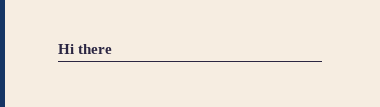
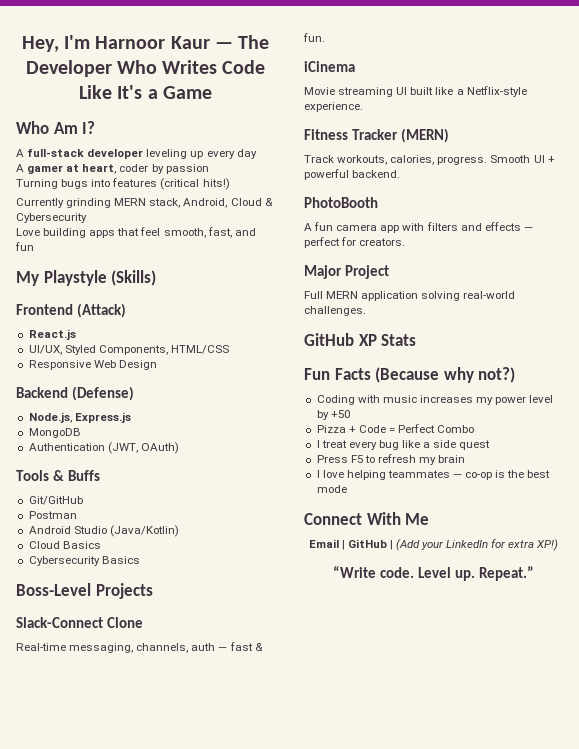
- Hi there
+ Hey, I'm Harnoor Kaur — The Developer Who Writes Code Like It's a Game
+ Who Am I?
+ A full-stack developer leveling up every day
+ A gamer at heart, coder by passion
+ Turning bugs into features (critical hits!)
+ Currently grinding MERN stack, Android, Cloud & Cybersecurity
+ Love building apps that feel smooth, fast, and fun
+ My Playstyle (Skills)
+ Frontend (Attack)
+ React.js
+ UI/UX, Styled Components, HTML/CSS
+ Responsive Web Design
+ Backend (Defense)
+ Node.js, Express.js
+ MongoDB
+ Authentication (JWT, OAuth)
+ Tools & Buffs
+ Git/GitHub
+ Postman
+ Android Studio (Java/Kotlin)
+ Cloud Basics
+ Cybersecurity Basics
+ Boss-Level Projects
+ Slack-Connect Clone
+ Real-time messaging, channels, auth — fast & fun.
+ iCinema
+ Movie streaming UI built like a Netflix-style experience.
+ Fitness Tracker (MERN)
+ Track workouts, calories, progress. Smooth UI + powerful backend.
+ PhotoBooth
+ A fun camera app with filters and effects — perfect for creators.
+ Major Project
+ Full MERN application solving real-world challenges.
+ GitHub XP Stats
+ Fun Facts (Because why not?)
+ Coding with music increases my power level by +50
+ Pizza + Code = Perfect Combo
+ I treat every bug like a side quest
+ Press F5 to refresh my brain
+ I love helping teammates — co-op is the best mode
+ Connect With Me
+ Email | GitHub | (Add your LinkedIn for extra XP!)
+ “Write code. Level up. Repeat.”

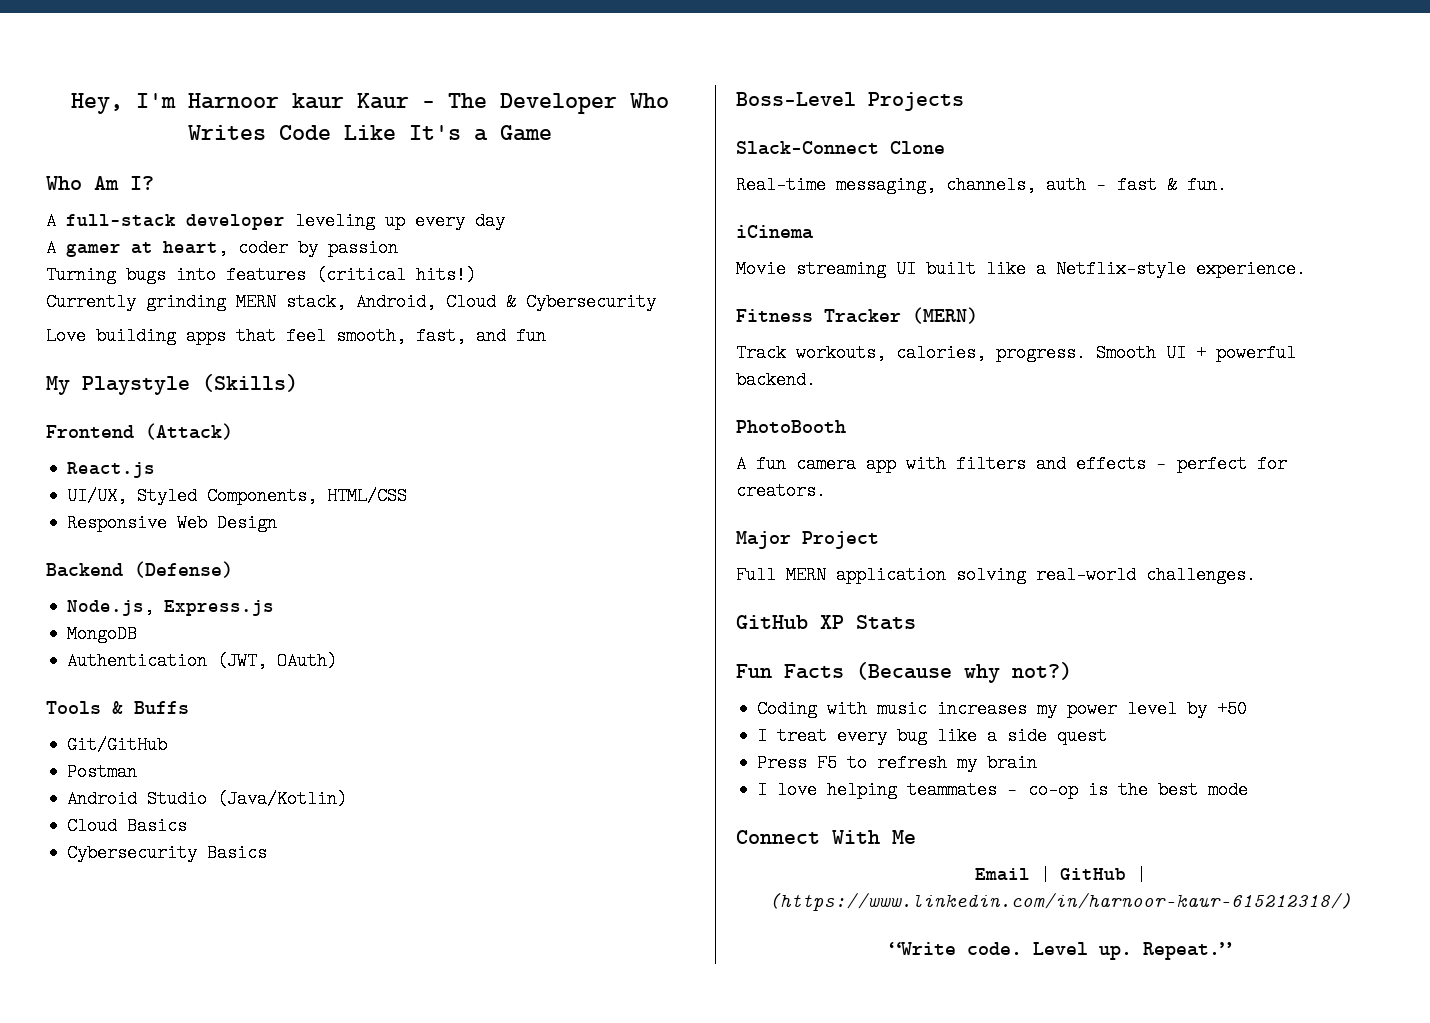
- Hey, I'm Harnoor Kaur — The Developer Who Writes Code Like It's a Game
+ Hey, I'm Harnoor kaur Kaur — The Developer Who Writes Code Like It's a Game
- Pizza + Code = Perfect Combo
- Email | GitHub | (Add your LinkedIn for extra XP!)
+ Email | GitHub | (https://www.linkedin.com/in/harnoor-kaur-615212318/)

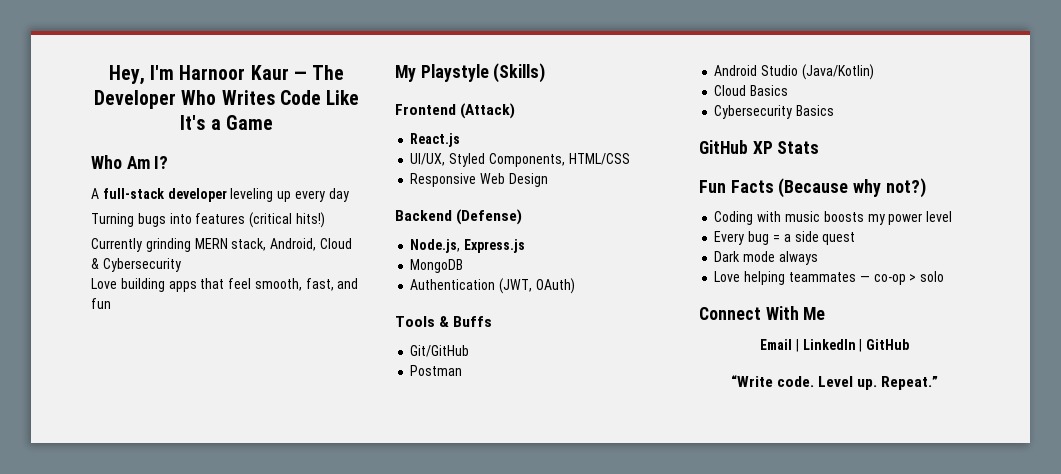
- Hey, I'm Harnoor kaur Kaur — The Developer Who Writes Code Like It's a Game
+ Hey, I'm Harnoor Kaur — The Developer Who Writes Code Like It's a Game
- A gamer at heart, coder by passion
- Boss-Level Projects
- Slack-Connect Clone
- Real-time messaging, channels, auth — fast & fun.
- iCinema
- Movie streaming UI built like a Netflix-style experience.
- Fitness Tracker (MERN)
- Track workouts, calories, progress. Smooth UI + powerful backend.
- PhotoBooth
- A fun camera app with filters and effects — perfect for creators.
- Major Project
- Full MERN application solving real-world challenges.
- Coding with music increases my power level by +50
- I treat every bug like a side quest
- Press F5 to refresh my brain
- I love helping teammates — co-op is the best mode
+ Coding with music boosts my power level
+ Every bug = a side quest
+ Dark mode always
+ Love helping teammates — co-op > solo
- Email | GitHub | (https://www.linkedin.com/in/harnoor-kaur-615212318/)
+ Email | LinkedIn | GitHub

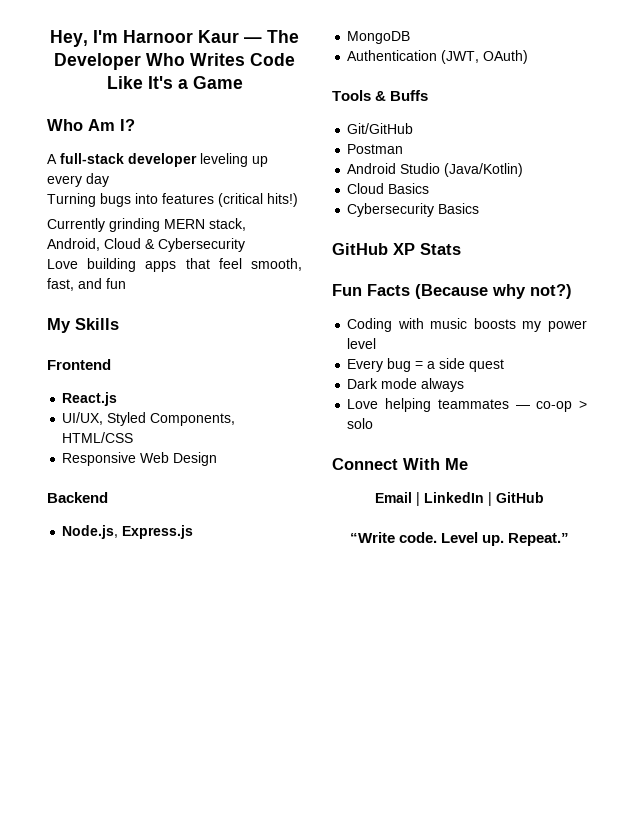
- My Playstyle (Skills)
+ My Skills
- Frontend (Attack)
+ Frontend
- Backend (Defense)
+ Backend

